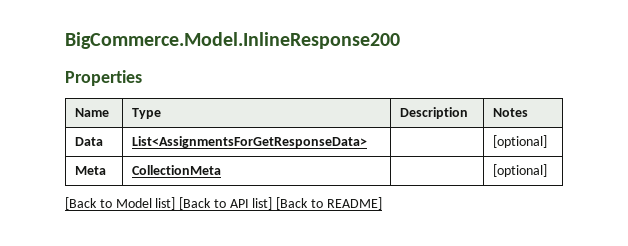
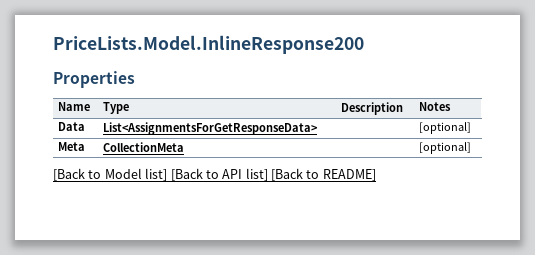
- BigCommerce.Model.InlineResponse200
+ PriceLists.Model.InlineResponse200

